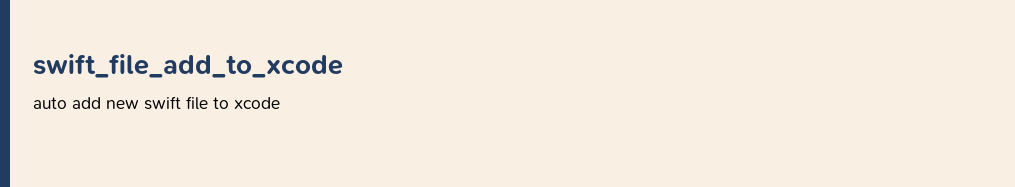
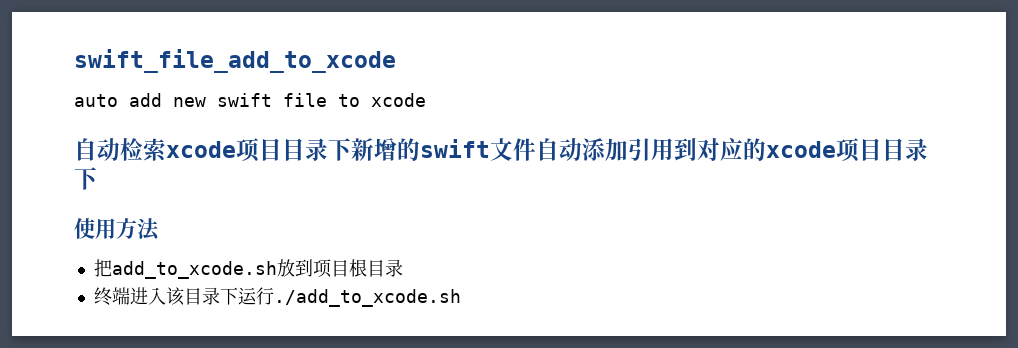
+ 自动检索xcode项目目录下新增的swift文件自动添加引用到对应的xcode项目目录下
+ 使用方法
+ 把add_to_xcode.sh放到项目根目录
+ 终端进入该目录下运行./add_to_xcode.sh

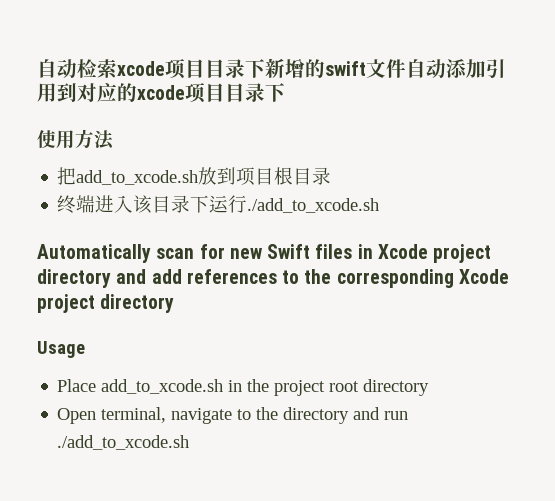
- swift_file_add_to_xcode
- auto add new swift file to xcode
+ Automatically scan for new Swift files in Xcode project directory and add references to the corresponding Xcode project directory
+ Usage
+ Place add_to_xcode.sh in the project root directory
+ Open terminal, navigate to the directory and run ./add_to_xcode.sh

